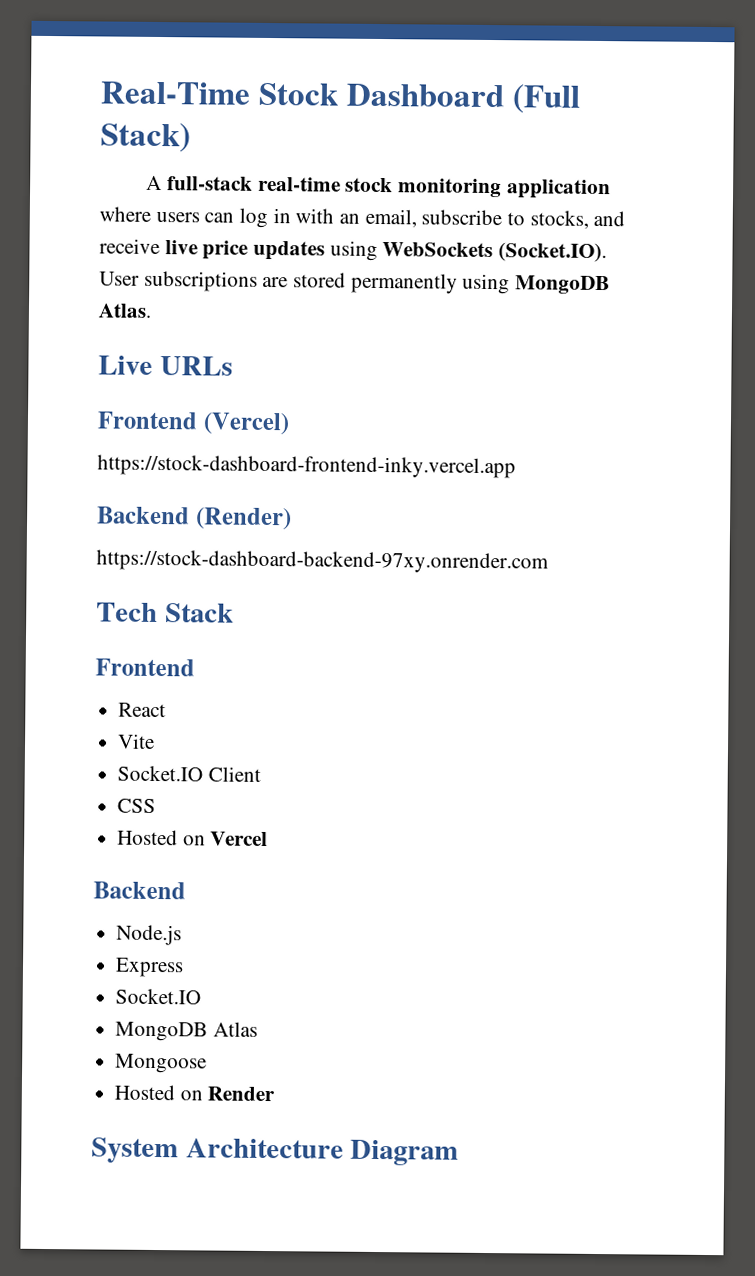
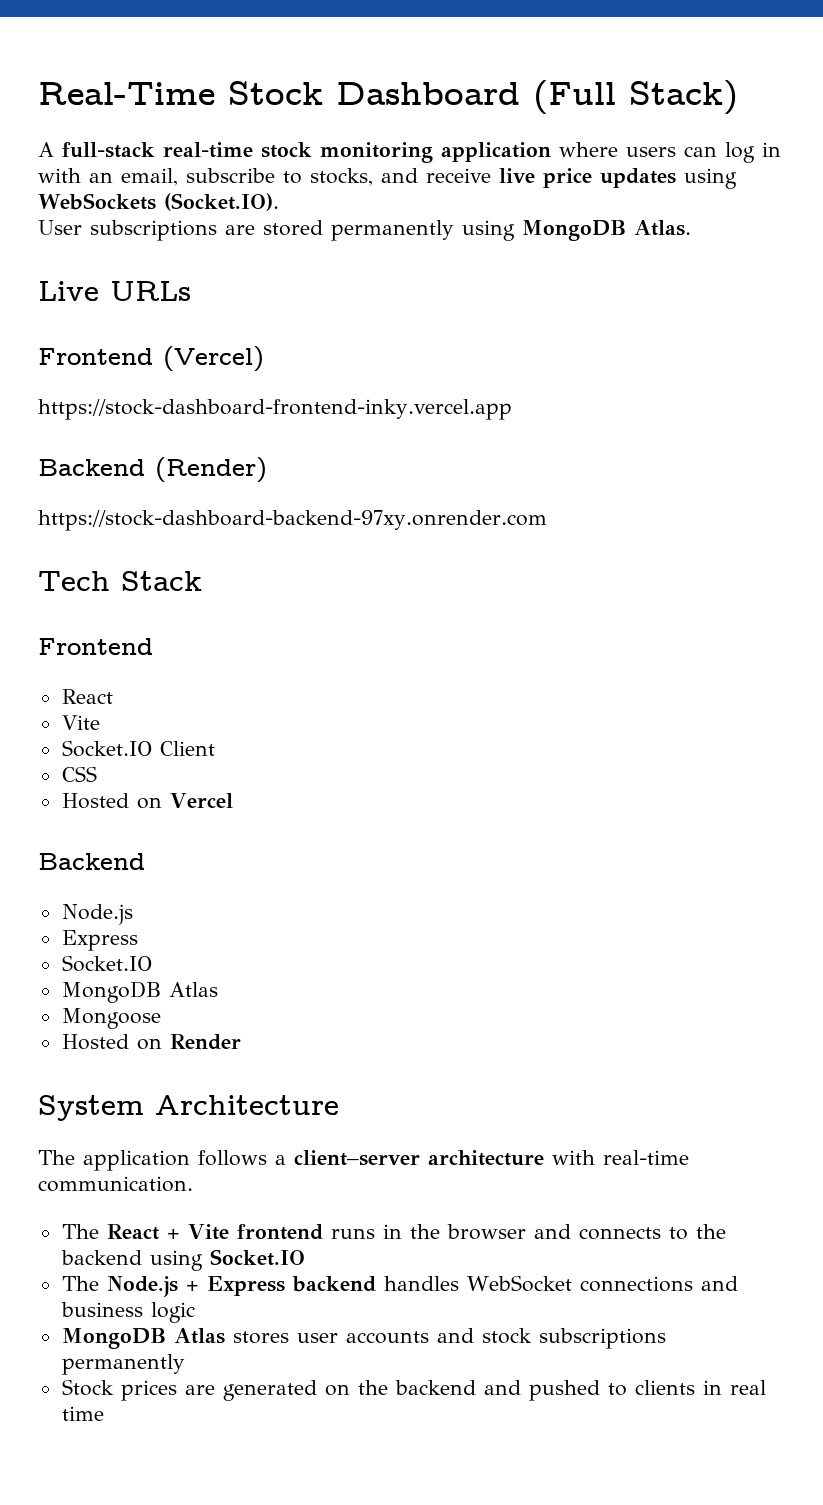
- System Architecture Diagram
+ System Architecture
+ The application follows a client–server architecture with real-time communication.
+ The React + Vite frontend runs in the browser and connects to the backend using Socket.IO
+ The Node.js + Express backend handles WebSocket connections and business logic
+ MongoDB Atlas stores user accounts and stock subscriptions permanently
+ Stock prices are generated on the backend and pushed to clients in real time

